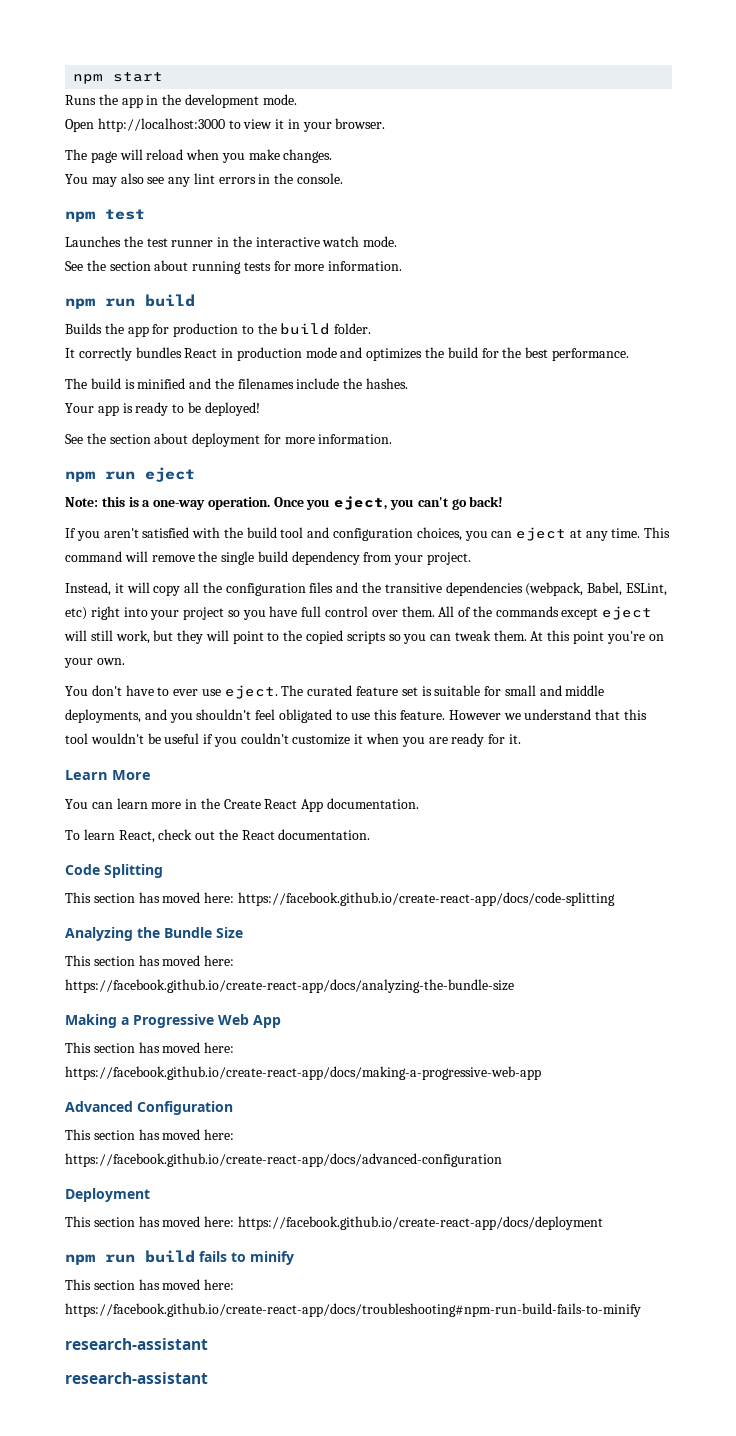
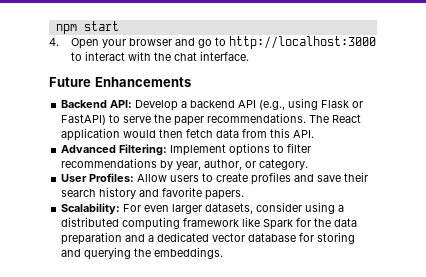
- Runs the app in the development mode.
- Open http://localhost:3000 to view it in your browser.
- The page will reload when you make changes.
- You may also see any lint errors in the console.
- npm test
- Launches the test runner in the interactive watch mode.
- See the section about running tests for more information.
- npm run build
- Builds the app for production to the build folder.
- It correctly bundles React in production mode and optimizes the build for the best performance.
- The build is minified and the filenames include the hashes.
- Your app is ready to be deployed!
- See the section about deployment for more information.
- npm run eject
- Note: this is a one-way operation. Once you eject, you can't go back!
- If you aren't satisfied with the build tool and configuration choices, you can eject at any time. This command will remove the single build dependency from your project.
- Instead, it will copy all the configuration files and the transitive dependencies (webpack, Babel, ESLint, etc) right into your project so you have full control over them. All of the commands except eject will still work, but they will point to the copied scripts so you can tweak them. At this point you're on your own.
- You don't have to ever use eject. The curated feature set is suitable for small and middle deployments, and you shouldn't feel obligated to use this feature. However we understand that this tool wouldn't be useful if you couldn't customize it when you are ready for it.
- Learn More
- You can learn more in the Create React App documentation.
- To learn React, check out the React documentation.
- Code Splitting
- This section has moved here: https://facebook.github.io/create-react-app/docs/code-splitting
- Analyzing the Bundle Size
- This section has moved here: https://facebook.github.io/create-react-app/docs/analyzing-the-bundle-size
- Making a Progressive Web App
- This section has moved here: https://facebook.github.io/create-react-app/docs/making-a-progressive-web-app
- Advanced Configuration
- This section has moved here: https://facebook.github.io/create-react-app/docs/advanced-configuration
- Deployment
- This section has moved here: https://facebook.github.io/create-react-app/docs/deployment
- npm run build fails to minify
- This section has moved here: https://facebook.github.io/create-react-app/docs/troubleshooting#npm-run-build-fails-to-minify
- research-assistant
- research-assistant
+ 4. Open your browser and go to http://localhost:3000 to interact with the chat interface.
+ Future Enhancements
+ Backend API: Develop a backend API (e.g., using Flask or FastAPI) to serve the paper recommendations. The React application would then fetch data from this API.
+ Advanced Filtering: Implement options to filter recommendations by year, author, or category.
+ User Profiles: Allow users to create profiles and save their search history and favorite papers.
+ Scalability: For even larger datasets, consider using a distributed computing framework like Spark for the data preparation and a dedicated vector database for storing and querying the embeddings.

